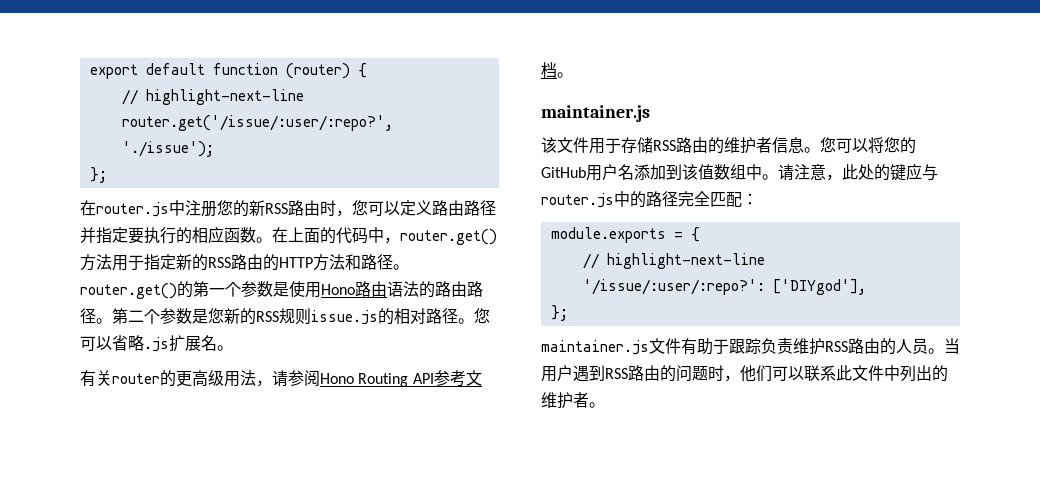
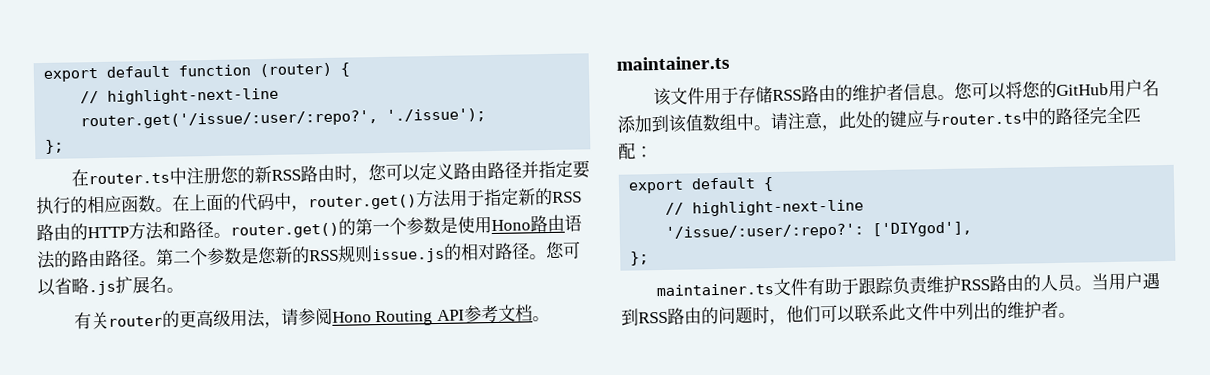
- 在router.js中注册您的新RSS路由时，您可以定义路由路径并指定要执行的相应函数。
+ 在router.ts中注册您的新RSS路由时，您可以定义路由路径并指定要执行的相应函数。
  有关router的更高级用法，请参阅Hono Routing API参考文档。
- maintainer.js
+ maintainer.ts
- 请注意，此处的键应与router.js中的路径完全匹配：
+ 请注意，此处的键应与router.ts中的路径完全匹配：
- module.exports = {
+ export default {
- maintainer.js文件有助于跟踪负责维护RSS路由的人员。
+ maintainer.ts文件有助于跟踪负责维护RSS路由的人员。

